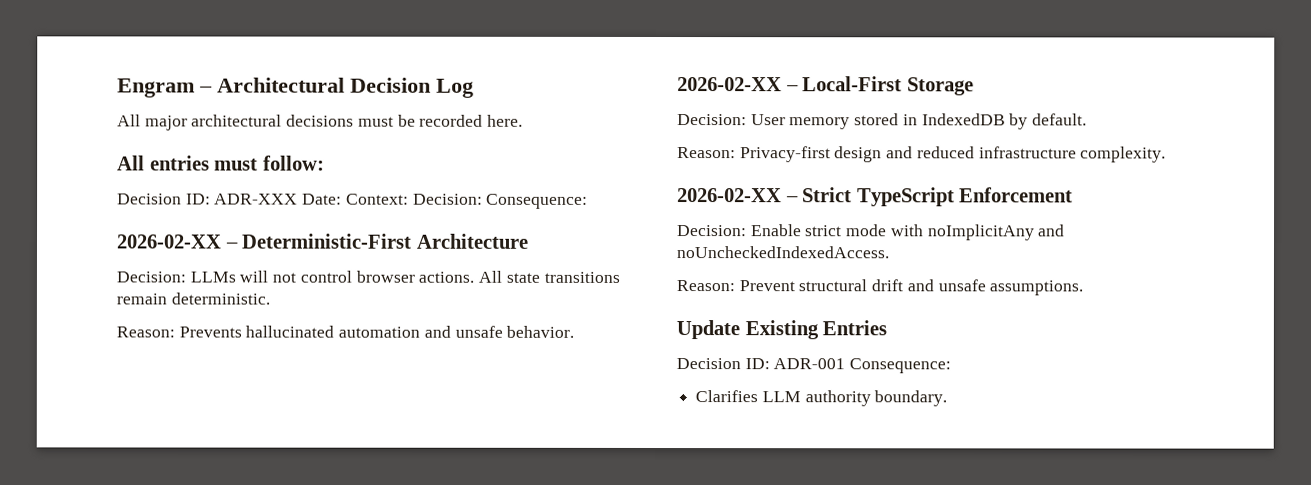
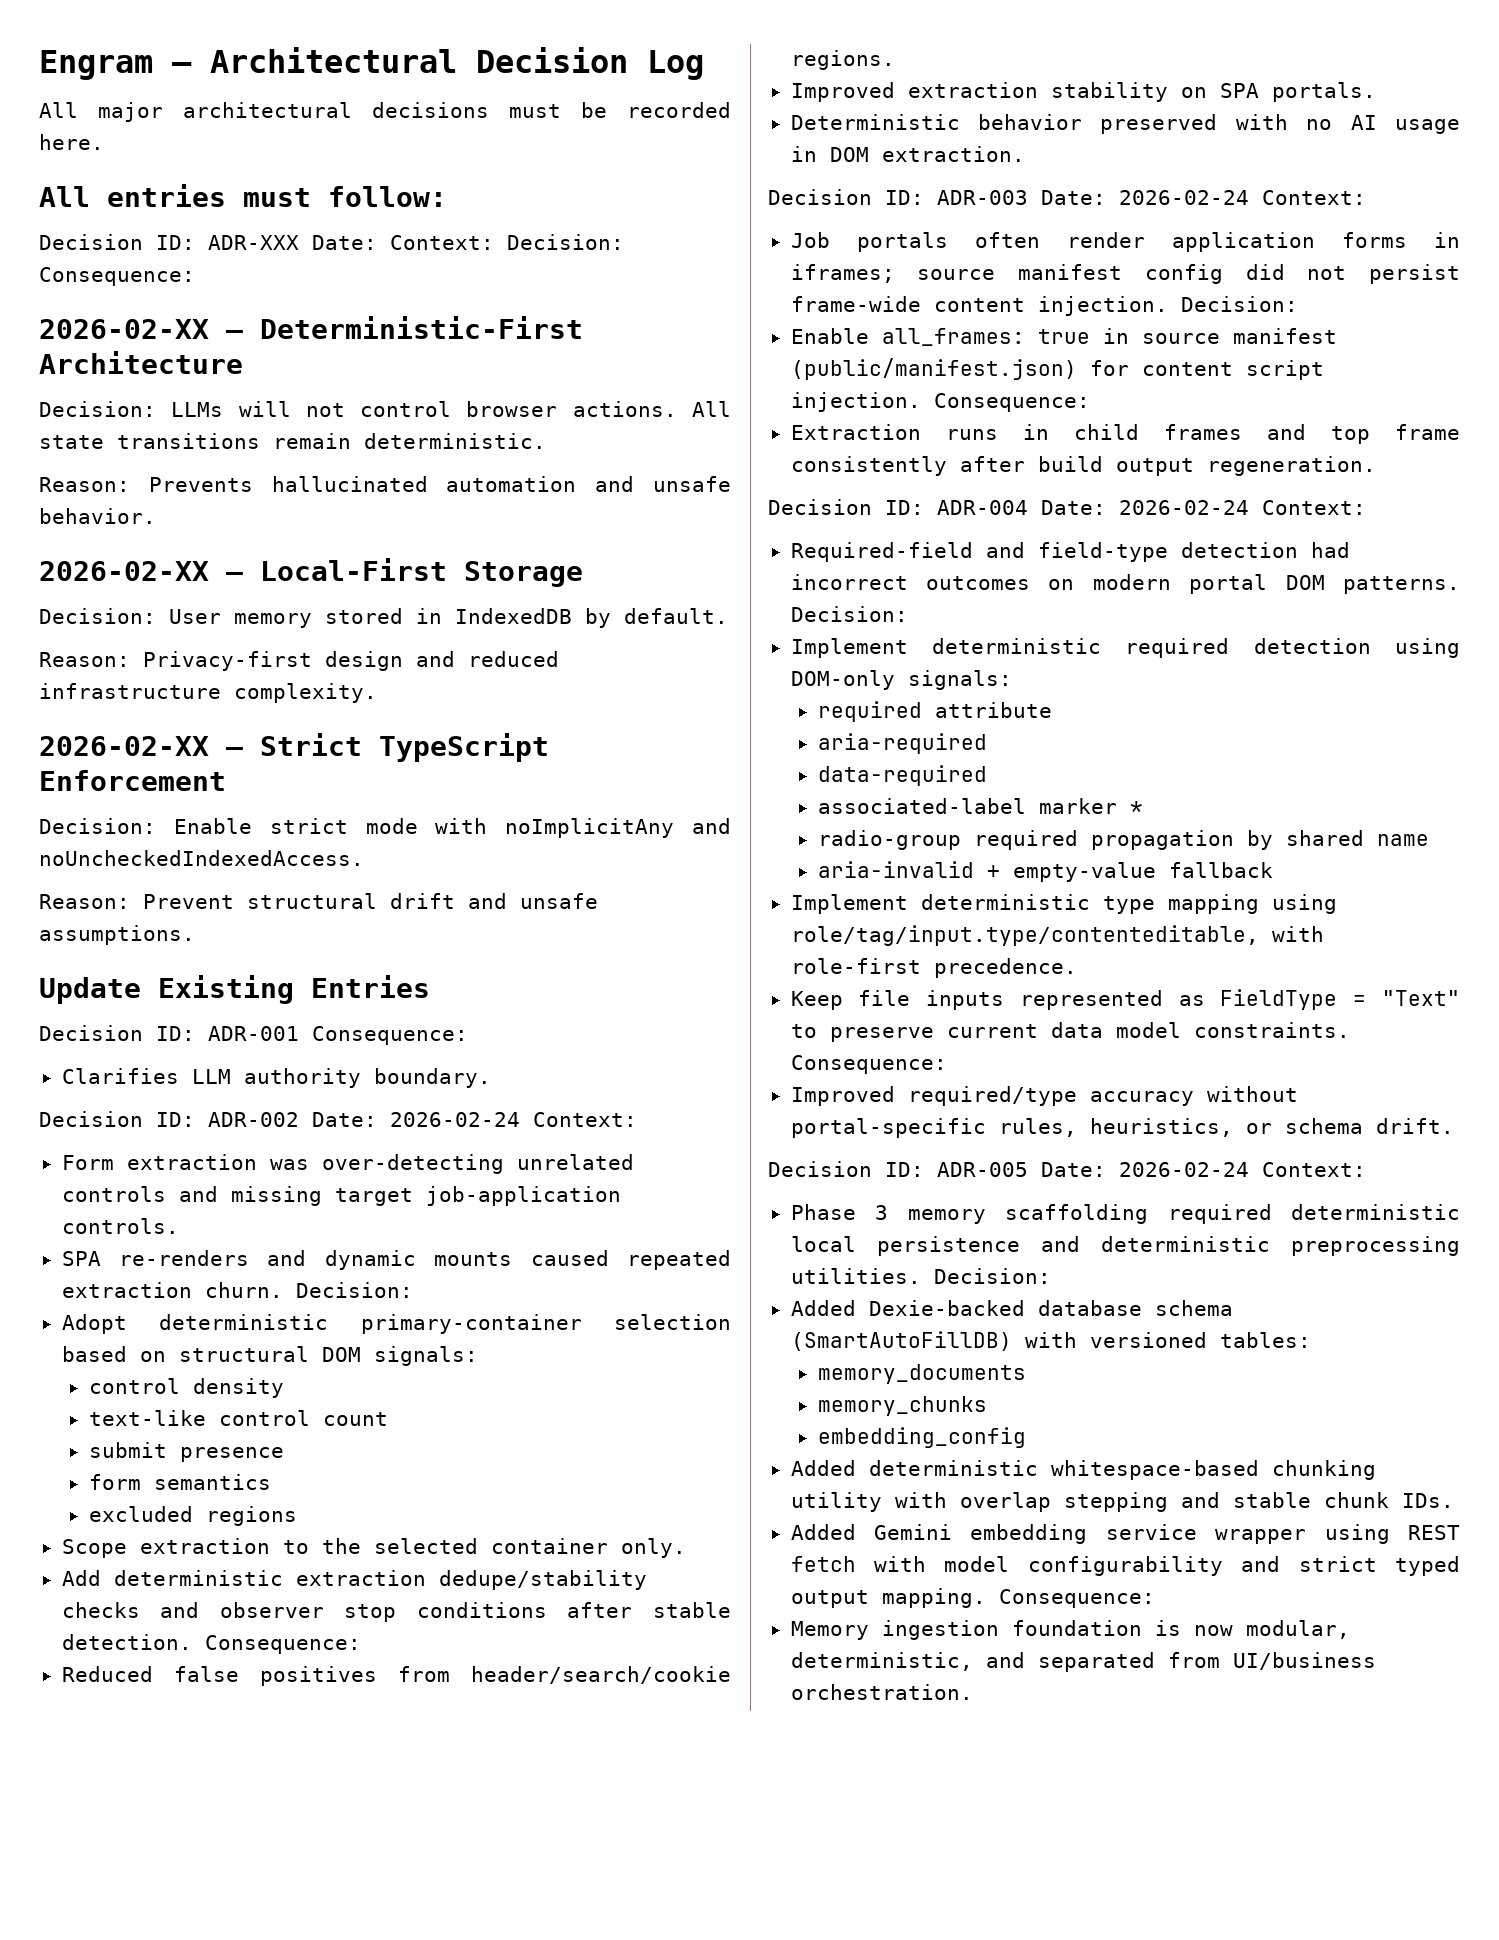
+ Decision ID: ADR-002 Date: 2026-02-24 Context:
+ Form extraction was over-detecting unrelated controls and missing target job-application controls.
+ SPA re-renders and dynamic mounts caused repeated extraction churn. Decision:
+ Adopt deterministic primary-container selection based on structural DOM signals:
+ control density
+ text-like control count
+ submit presence
+ form semantics
+ excluded regions
+ Scope extraction to the selected container only.
+ Add deterministic extraction dedupe/stability checks and observer stop conditions after stable detection. Consequence:
+ Reduced false positives from header/search/cookie regions.
+ Improved extraction stability on SPA portals.
+ Deterministic behavior preserved with no AI usage in DOM extraction.
+ Decision ID: ADR-003 Date: 2026-02-24 Context:
+ Job portals often render application forms in iframes; source manifest config did not persist frame-wide content injection. Decision:
+ Enable all_frames: true in source manifest (public/manifest.json) for content script injection. Consequence:
+ Extraction runs in child frames and top frame consistently after build output regeneration.
+ Decision ID: ADR-004 Date: 2026-02-24 Context:
+ Required-field and field-type detection had incorrect outcomes on modern portal DOM patterns. Decision:
+ Implement deterministic required detection using DOM-only signals:
+ required attribute
+ aria-required
+ data-required
+ associated-label marker *
+ radio-group required propagation by shared name
+ aria-invalid + empty-value fallback
+ Implement deterministic type mapping using role/tag/input.type/contenteditable, with role-first precedence.
+ Keep file inputs represented as FieldType = "Text" to preserve current data model constraints. Consequence:
+ Improved required/type accuracy without portal-specific rules, heuristics, or schema drift.
+ Decision ID: ADR-005 Date: 2026-02-24 Context:
+ Phase 3 memory scaffolding required deterministic local persistence and deterministic preprocessing utilities. Decision:
+ Added Dexie-backed database schema (SmartAutoFillDB) with versioned tables:
+ memory_documents
+ memory_chunks
+ embedding_config
+ Added deterministic whitespace-based chunking utility with overlap stepping and stable chunk IDs.
+ Added Gemini embedding service wrapper using REST fetch with model configurability and strict typed output mapping. Consequence:
+ Memory ingestion foundation is now modular, deterministic, and separated from UI/business orchestration.

